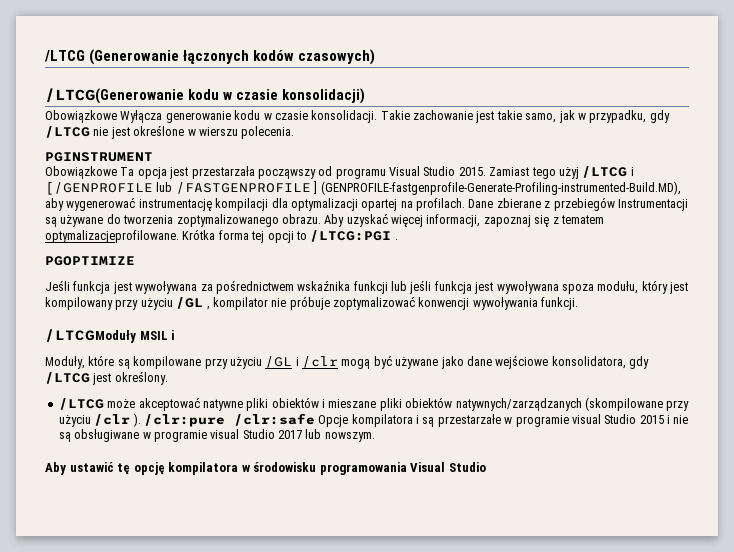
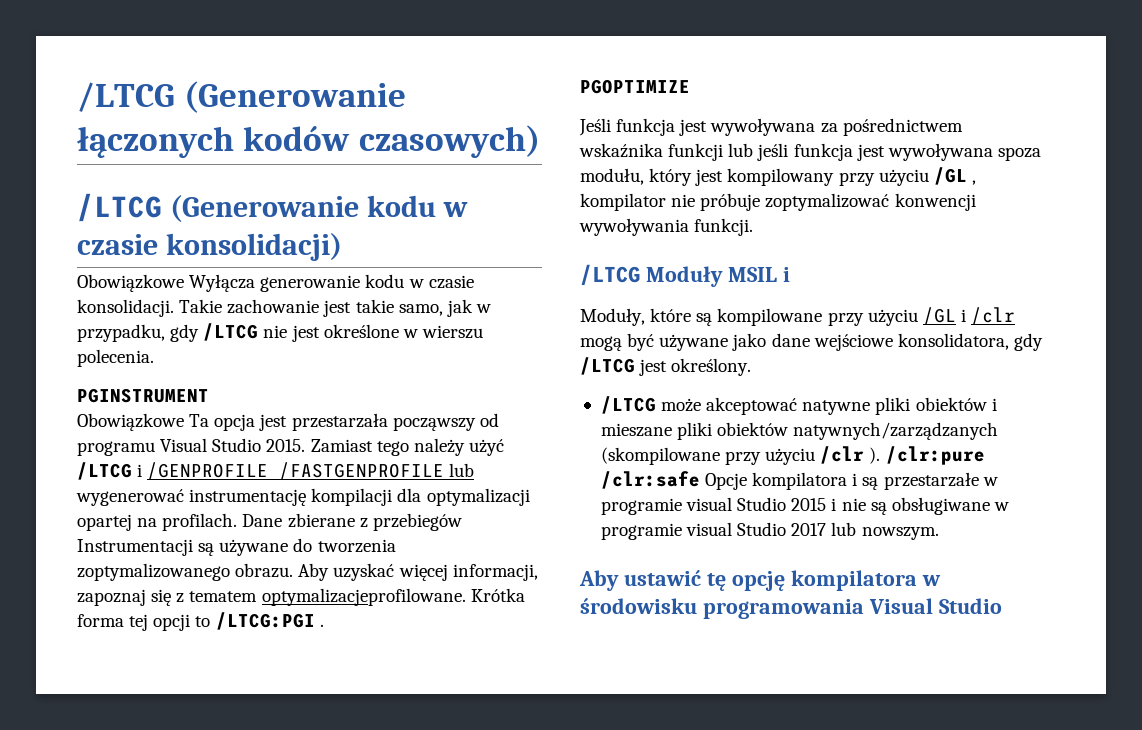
- /LTCG(Generowanie kodu w czasie konsolidacji)
+ /LTCG (Generowanie kodu w czasie konsolidacji)
- Zamiast tego użyj /LTCG i [/GENPROFILE lub /FASTGENPROFILE ] (GENPROFILE-fastgenprofile-Generate-Profiling-instrumented-Build.MD), aby wygenerować instrumentację kompilacji dla optymalizacji opartej na profilach.
+ Zamiast tego należy użyć /LTCG i /GENPROFILE /FASTGENPROFILE lub wygenerować instrumentację kompilacji dla optymalizacji opartej na profilach.
- /LTCGModuły MSIL i
+ /LTCG Moduły MSIL i

